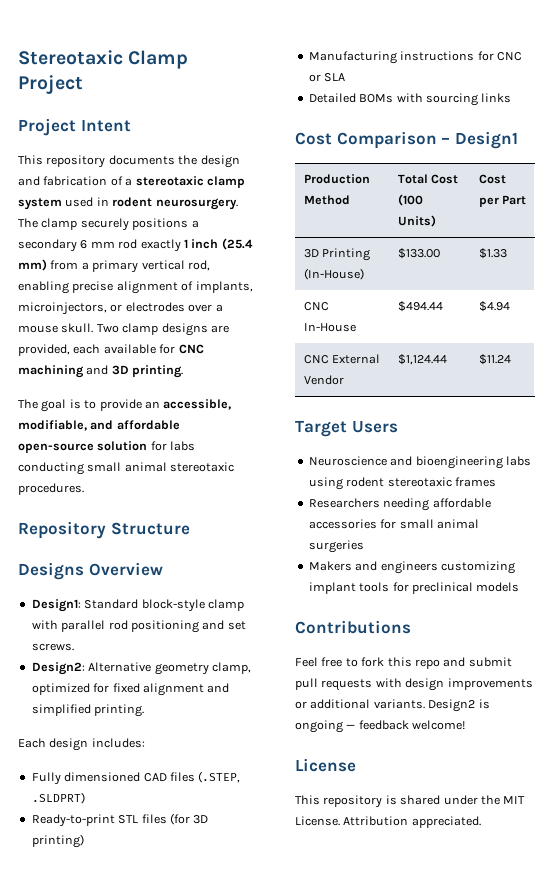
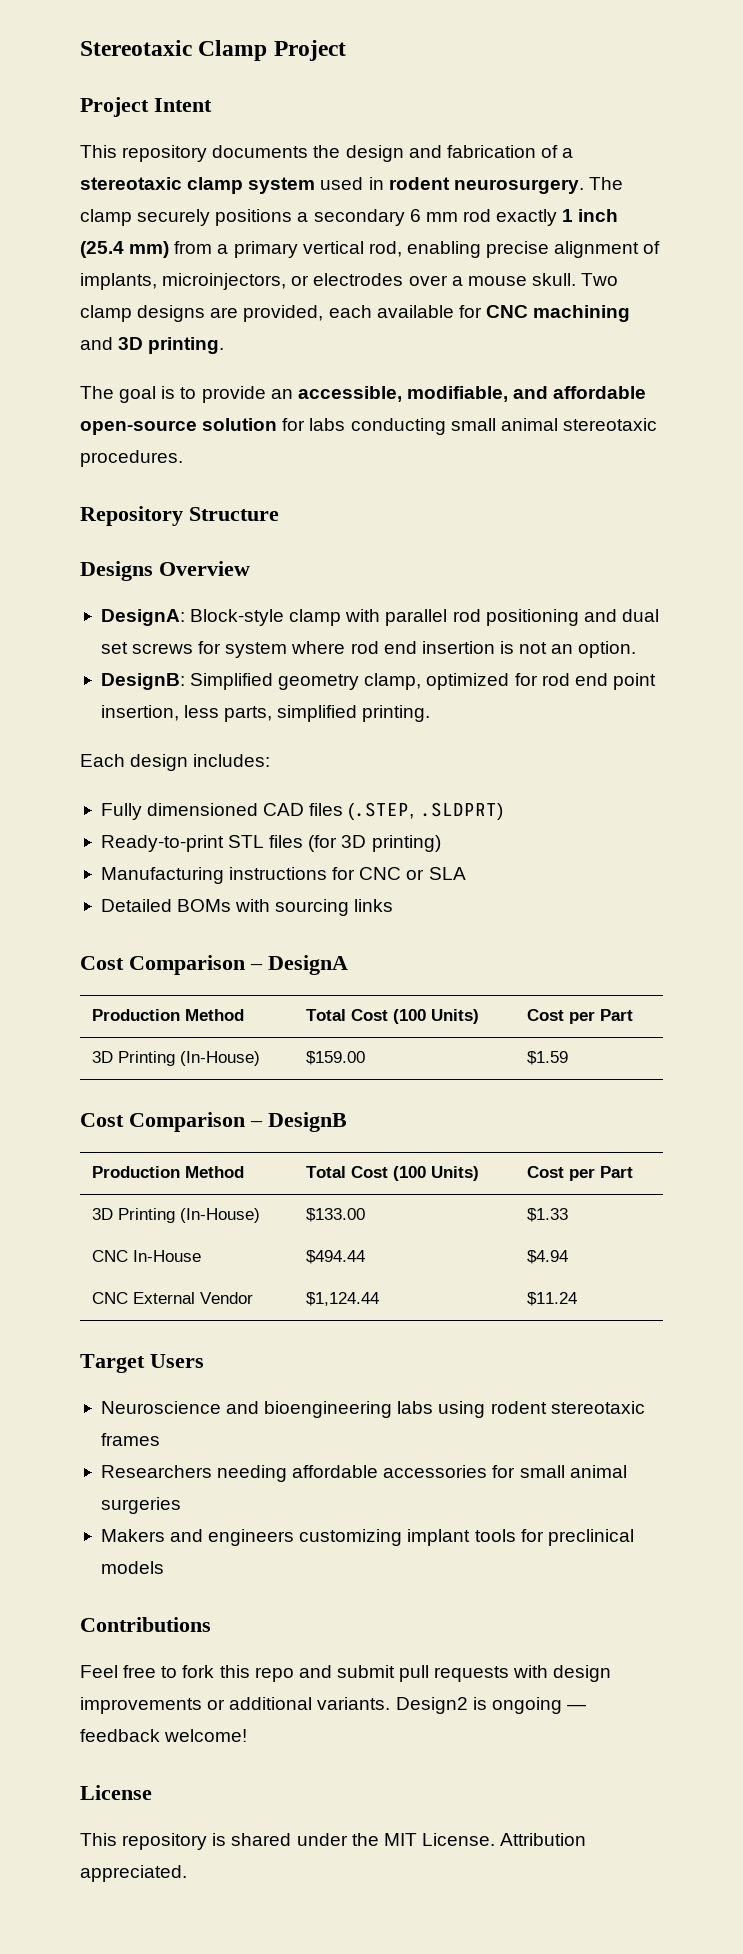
- Design1: Standard block-style clamp with parallel rod positioning and set screws.
- Design2: Alternative geometry clamp, optimized for fixed alignment and simplified printing.
+ DesignA: Block-style clamp with parallel rod positioning and dual set screws for system where rod end insertion is not an option.
+ DesignB: Simplified geometry clamp, optimized for rod end point insertion, less parts, simplified printing.
- Cost Comparison – Design1
+ Cost Comparison – DesignA
+ Production Method | Total Cost (100 Units) | Cost per Part
+ 3D Printing (In-House) | $159.00 | $1.59
+ Cost Comparison – DesignB

